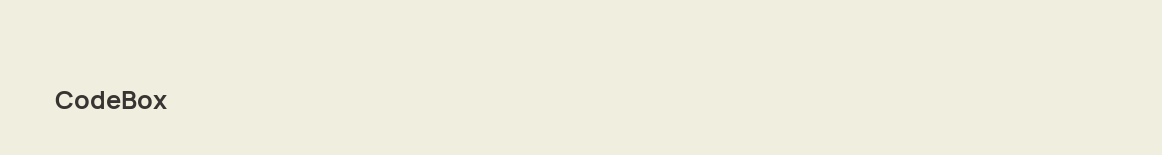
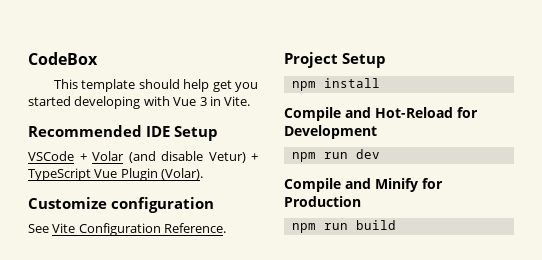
+ This template should help get you started developing with Vue 3 in Vite.
+ Recommended IDE Setup
+ VSCode + Volar (and disable Vetur) + TypeScript Vue Plugin (Volar).
+ Customize configuration
+ See Vite Configuration Reference.
+ Project Setup
+ npm install
+ Compile and Hot-Reload for Development
+ npm run dev
+ Compile and Minify for Production
+ npm run build

